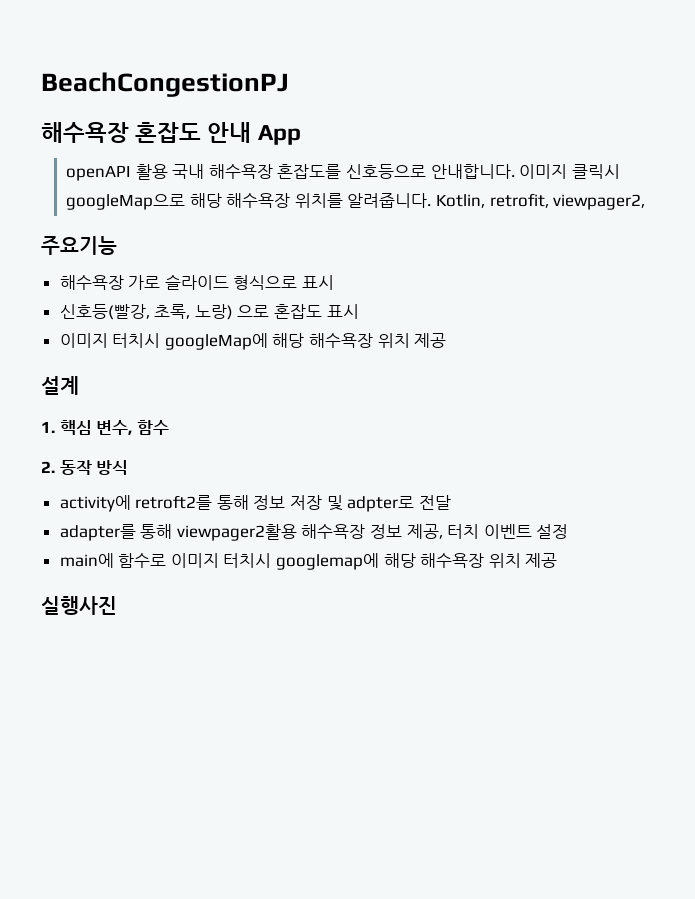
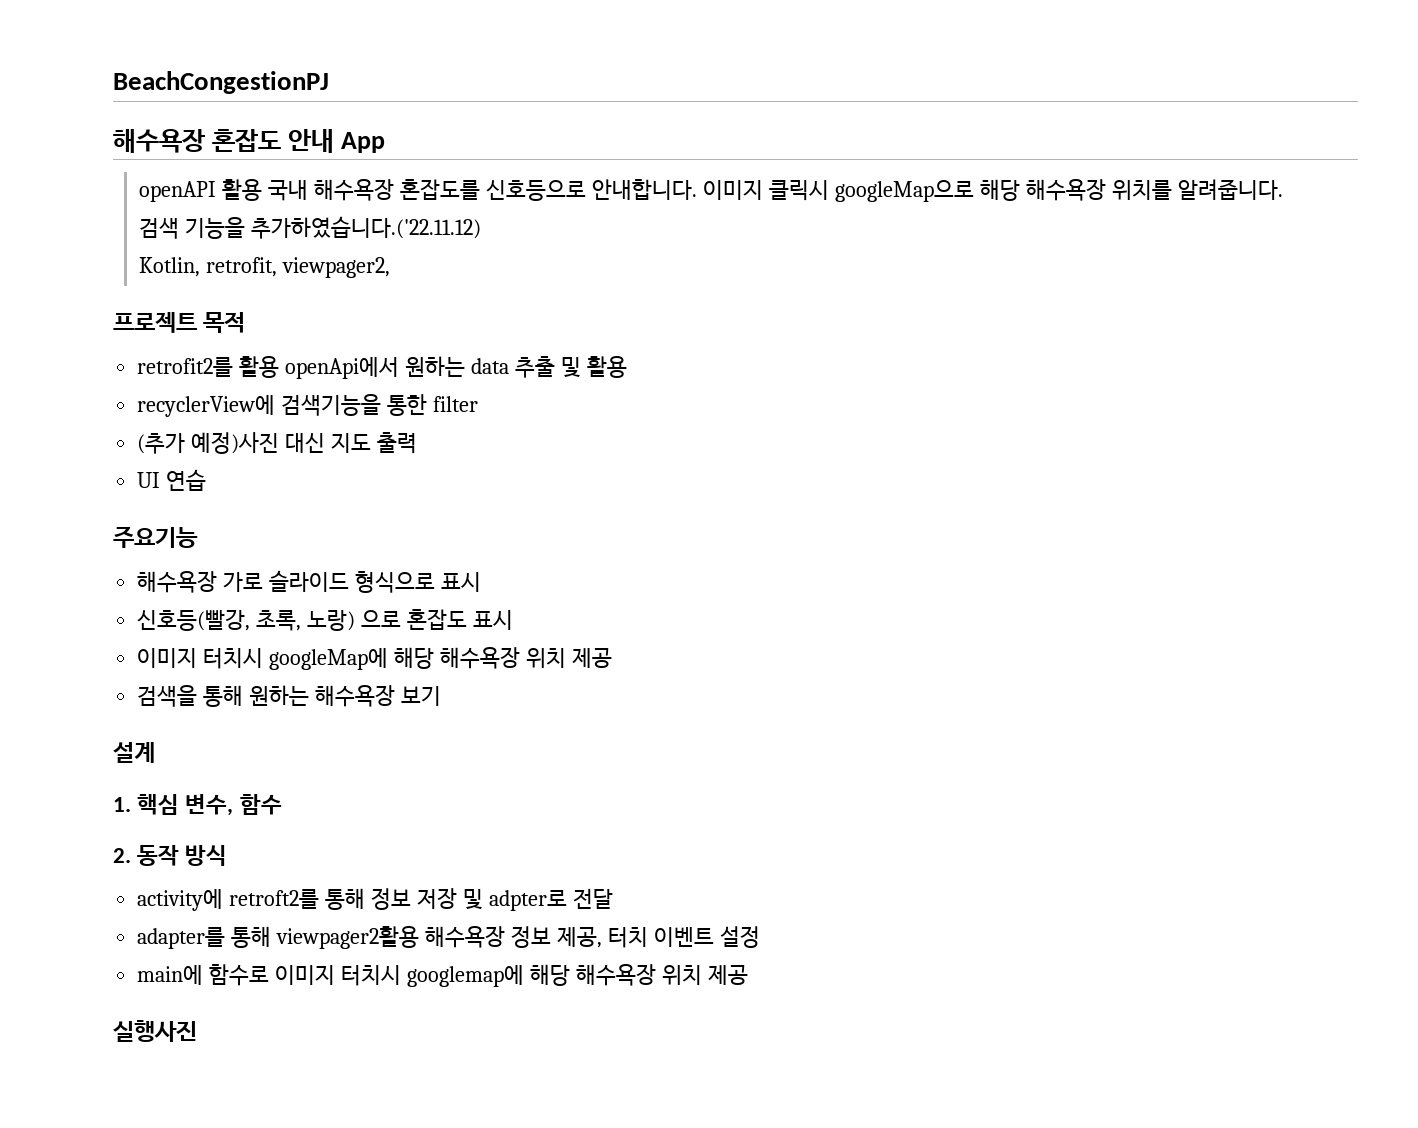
- 이미지 클릭시 googleMap으로 해당 해수욕장 위치를 알려줍니다. Kotlin, retrofit, viewpager2,
+ 이미지 클릭시 googleMap으로 해당 해수욕장 위치를 알려줍니다.
+ 검색 기능을 추가하였습니다.('22.11.12)
+ Kotlin, retrofit, viewpager2,
+ 프로젝트 목적
+ retrofit2를 활용 openApi에서 원하는 data 추출 및 활용
+ recyclerView에 검색기능을 통한 filter
+ (추가 예정)사진 대신 지도 출력
+ UI 연습
+ 검색을 통해 원하는 해수욕장 보기

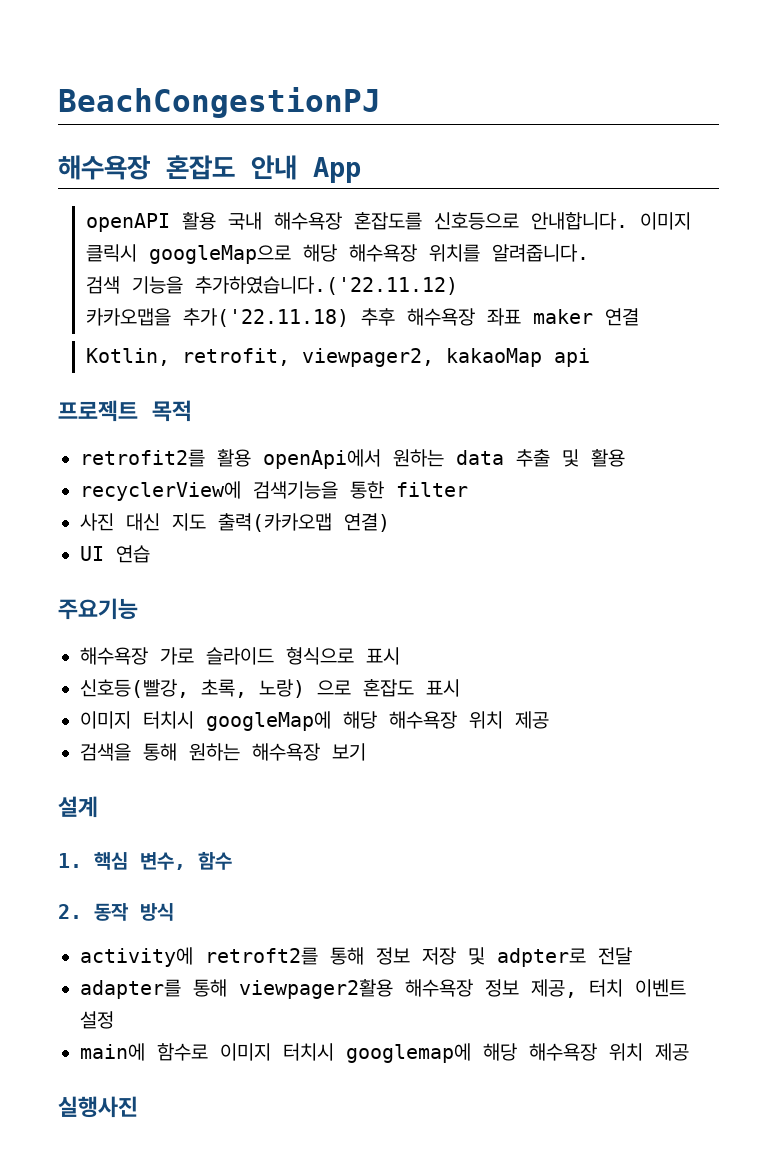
+ 카카오맵을 추가('22.11.18) 추후 해수욕장 좌표 maker 연결
- Kotlin, retrofit, viewpager2,
+ Kotlin, retrofit, viewpager2, kakaoMap api
- (추가 예정)사진 대신 지도 출력
+ 사진 대신 지도 출력(카카오맵 연결)

